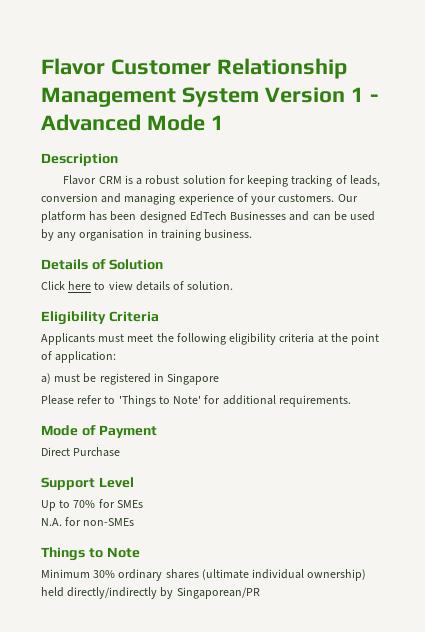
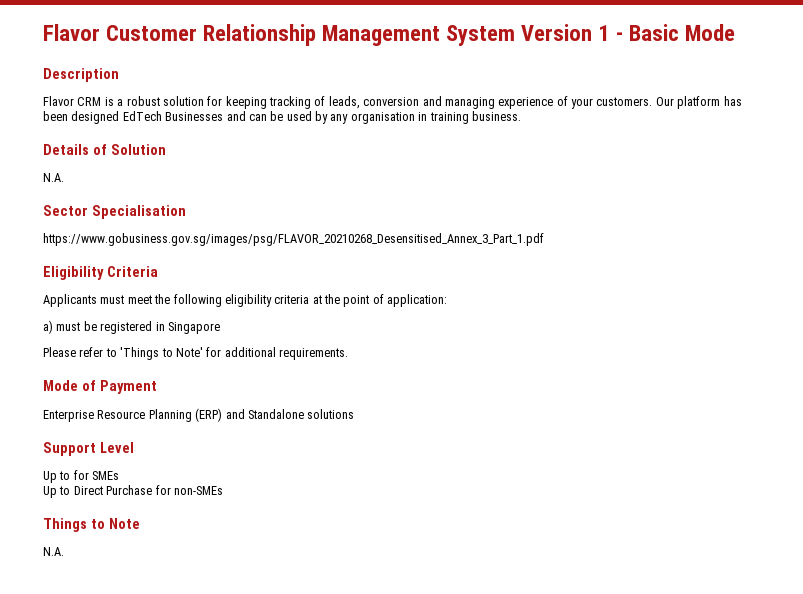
- Flavor Customer Relationship Management System Version 1 - Advanced Mode 1
+ Flavor Customer Relationship Management System Version 1 - Basic Mode
  Details of Solution
- Click here to view details of solution.
+ N.A.
+ Sector Specialisation
+ https://www.gobusiness.gov.sg/images/psg/FLAVOR_20210268_Desensitised_Annex_3_Part_1.pdf
- Direct Purchase
+ Enterprise Resource Planning (ERP) and Standalone solutions
- Up to 70% for SMEs
+ Up to for SMEs
- N.A. for non-SMEs
+ Up to Direct Purchase for non-SMEs
  Things to Note
- Minimum 30% ordinary shares (ultimate individual ownership) held directly/indirectly by Singaporean/PR
+ N.A.

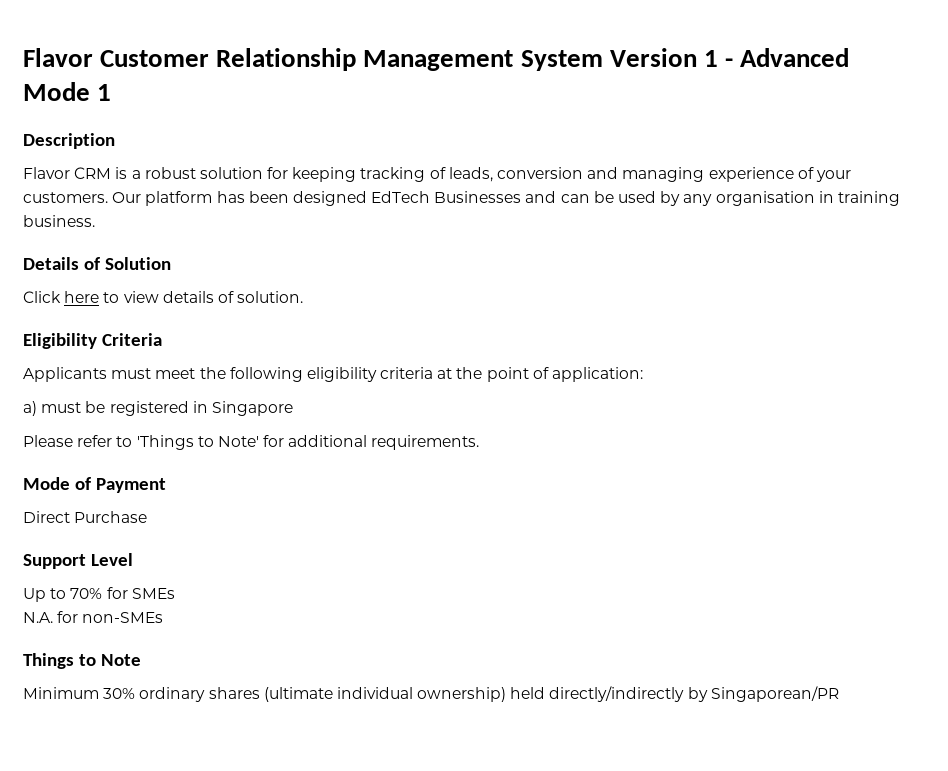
- Flavor Customer Relationship Management System Version 1 - Basic Mode
+ Flavor Customer Relationship Management System Version 1 - Advanced Mode 1
  Details of Solution
- N.A.
- Sector Specialisation
- https://www.gobusiness.gov.sg/images/psg/FLAVOR_20210268_Desensitised_Annex_3_Part_1.pdf
+ Click here to view details of solution.
- Enterprise Resource Planning (ERP) and Standalone solutions
+ Direct Purchase
- Up to for SMEs
+ Up to 70% for SMEs
- Up to Direct Purchase for non-SMEs
+ N.A. for non-SMEs
  Things to Note
- N.A.
+ Minimum 30% ordinary shares (ultimate individual ownership) held directly/indirectly by Singaporean/PR

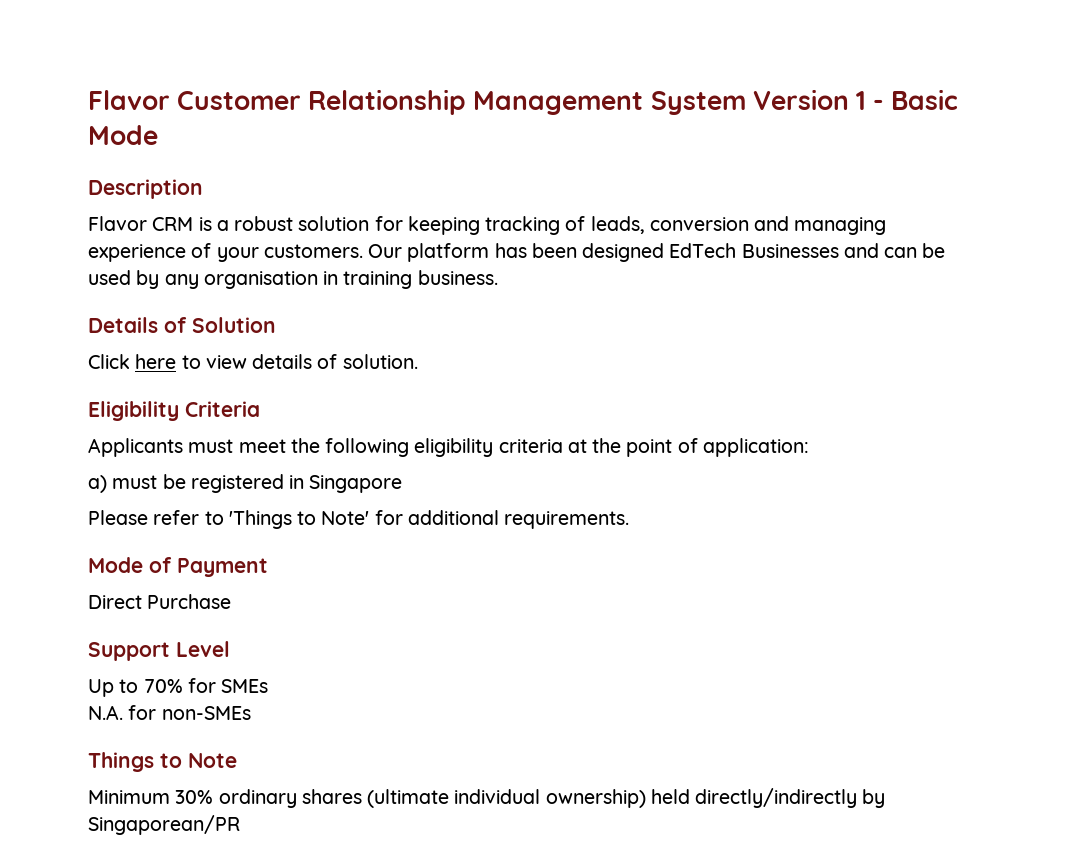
- Flavor Customer Relationship Management System Version 1 - Advanced Mode 1
+ Flavor Customer Relationship Management System Version 1 - Basic Mode

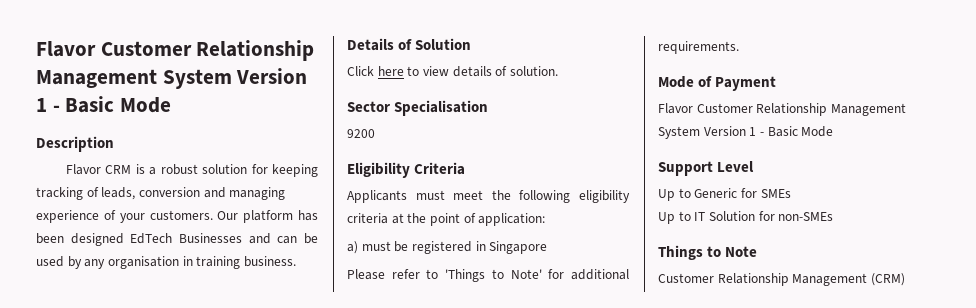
+ Sector Specialisation
+ 9200
  Mode of Payment
- Direct Purchase
+ Flavor Customer Relationship Management System Version 1 - Basic Mode
- Up to 70% for SMEs
+ Up to Generic for SMEs
- N.A. for non-SMEs
+ Up to IT Solution for non-SMEs
- Minimum 30% ordinary shares (ultimate individual ownership) held directly/indirectly by Singaporean/PR
+ Customer Relationship Management (CRM)

